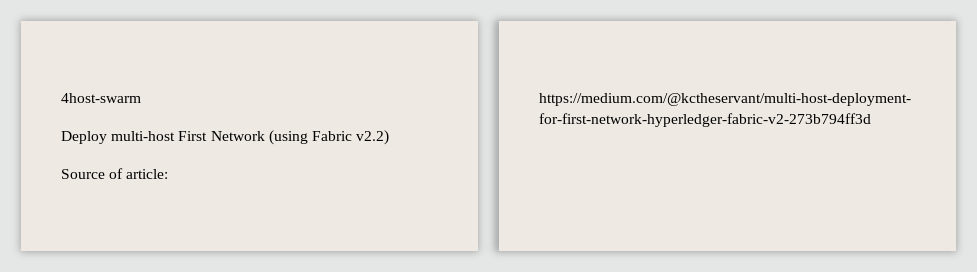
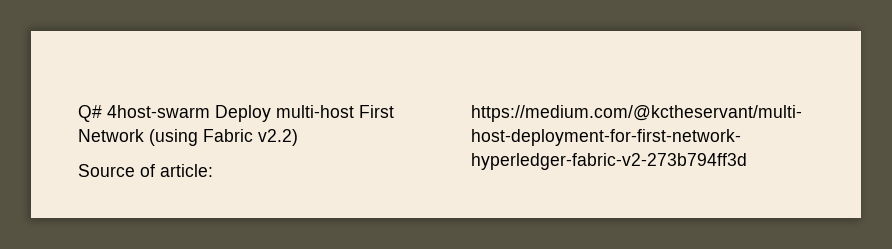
- 4host-swarm
- Deploy multi-host First Network (using Fabric v2.2)
+ Q# 4host-swarm Deploy multi-host First Network (using Fabric v2.2)

